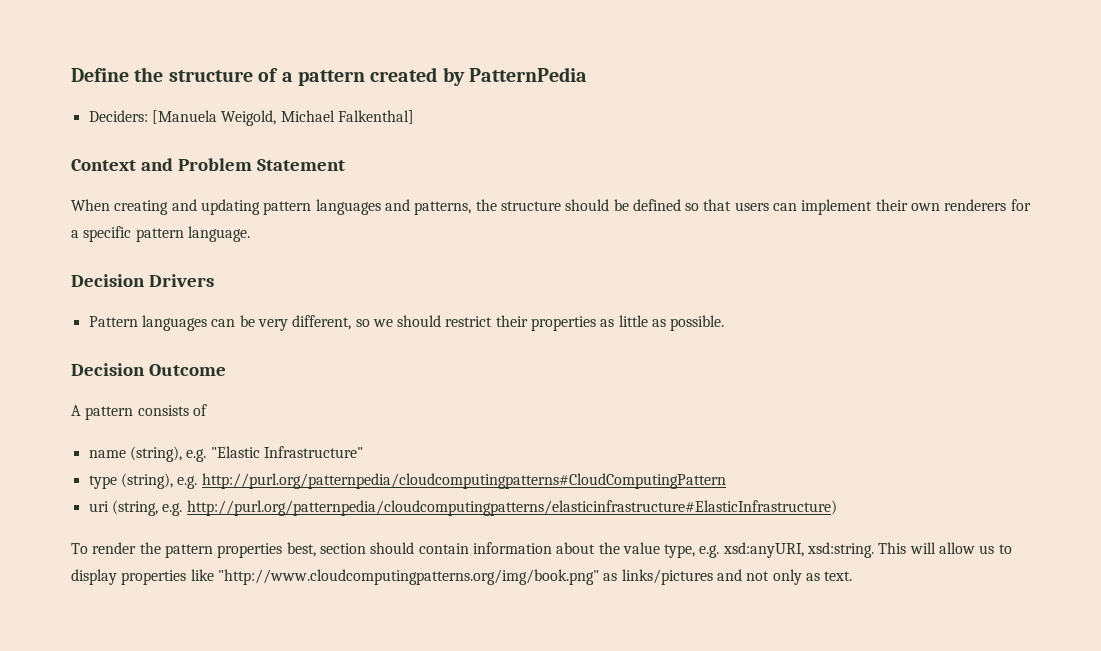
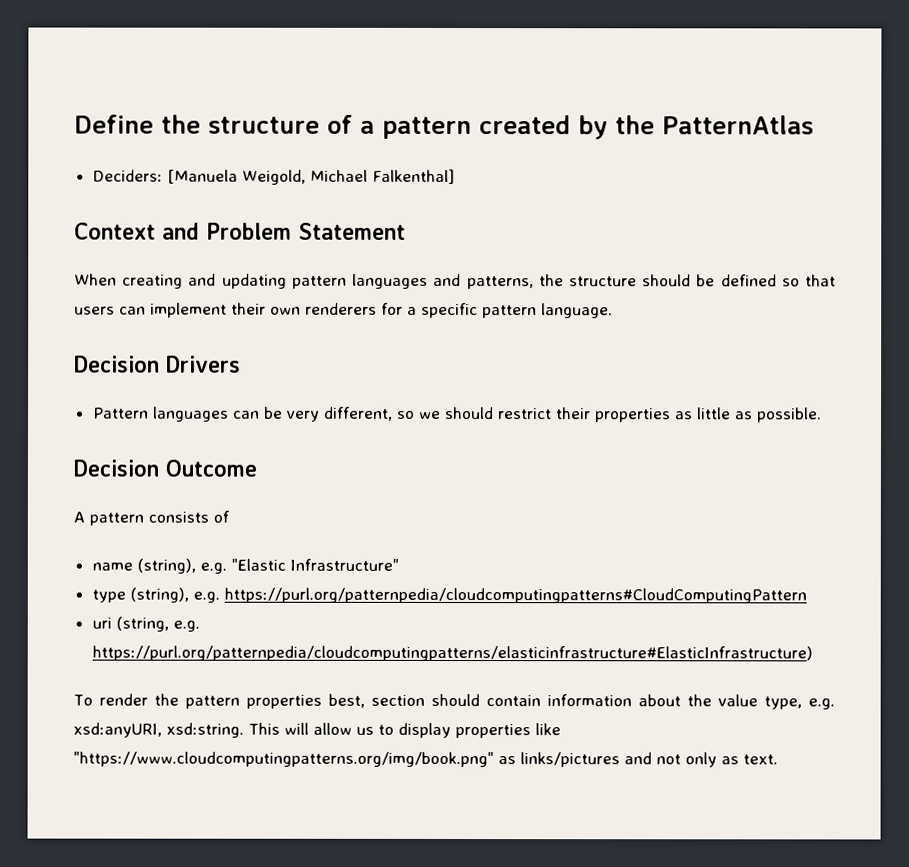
- Define the structure of a pattern created by PatternPedia
+ Define the structure of a pattern created by the PatternAtlas
- type (string), e.g. http://purl.org/patternpedia/cloudcomputingpatterns#CloudComputingPattern
+ type (string), e.g. https://purl.org/patternpedia/cloudcomputingpatterns#CloudComputingPattern
- uri (string, e.g. http://purl.org/patternpedia/cloudcomputingpatterns/elasticinfrastructure#ElasticInfrastructure)
+ uri (string, e.g. https://purl.org/patternpedia/cloudcomputingpatterns/elasticinfrastructure#ElasticInfrastructure)
- This will allow us to display properties like "http://www.cloudcomputingpatterns.org/img/book.png" as links/pictures and not only as text.
+ This will allow us to display properties like "https://www.cloudcomputingpatterns.org/img/book.png" as links/pictures and not only as text.

